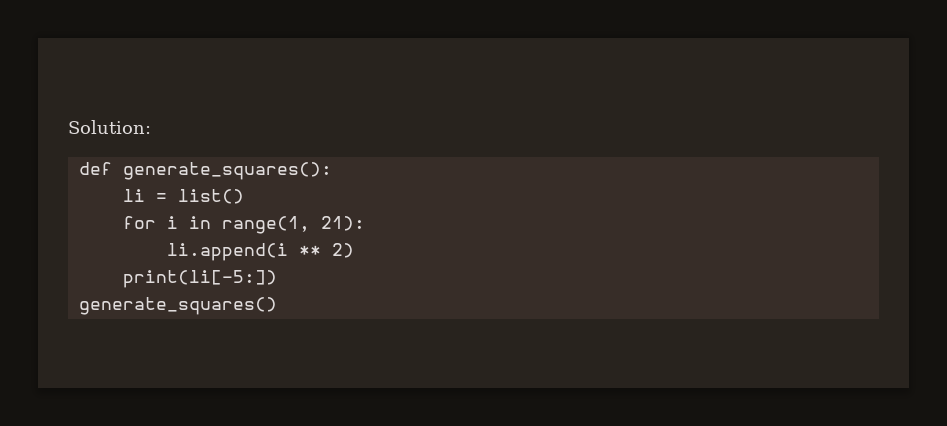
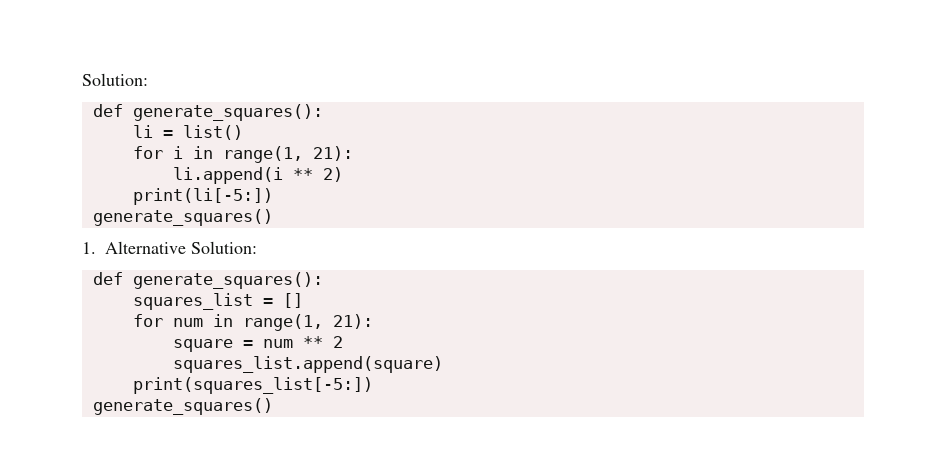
+ 1. Alternative Solution:
+ def generate_squares():
+ squares_list = []
+ for num in range(1, 21):
+ square = num ** 2
+ squares_list.append(square)
+ print(squares_list[-5:])
+ generate_squares()

